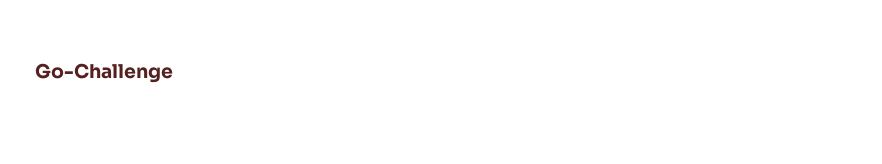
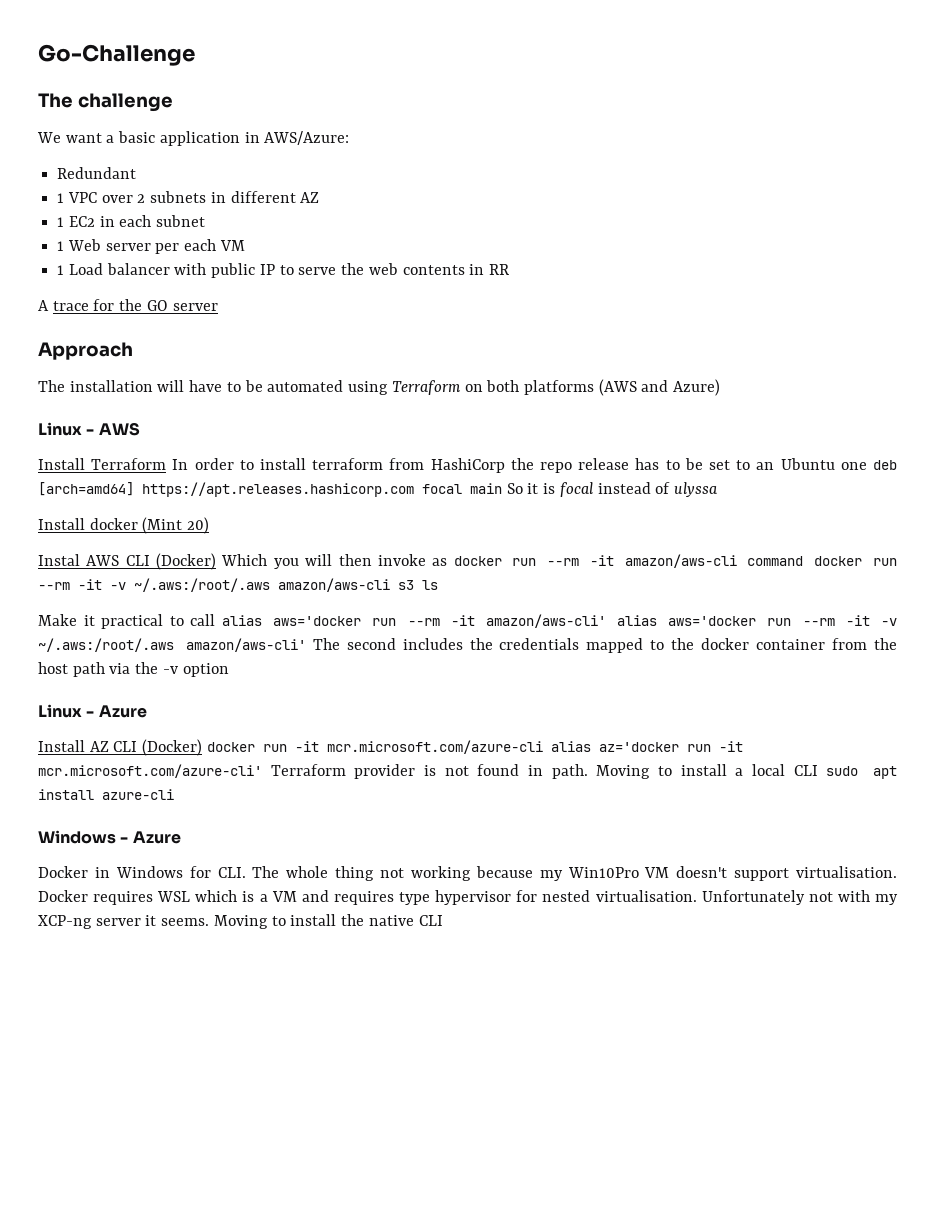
+ The challenge
+ We want a basic application in AWS/Azure:
+ Redundant
+ 1 VPC over 2 subnets in different AZ
+ 1 EC2 in each subnet
+ 1 Web server per each VM
+ 1 Load balancer with public IP to serve the web contents in RR
+ A trace for the GO server
+ Approach
+ The installation will have to be automated using Terraform on both platforms (AWS and Azure)
+ Linux - AWS
+ Install Terraform In order to install terraform from HashiCorp the repo release has to be set to an Ubuntu one deb [arch=amd64] https://apt.releases.hashicorp.com focal main So it is focal instead of ulyssa
+ Install docker (Mint 20)
+ Instal AWS CLI (Docker) Which you will then invoke as docker run --rm -it amazon/aws-cli command docker run --rm -it -v ~/.aws:/root/.aws amazon/aws-cli s3 ls
+ Make it practical to call alias aws='docker run --rm -it amazon/aws-cli' alias aws='docker run --rm -it -v ~/.aws:/root/.aws amazon/aws-cli' The second includes the credentials mapped to the docker container from the host path via the -v option
+ Linux - Azure
+ Install AZ CLI (Docker) docker run -it mcr.microsoft.com/azure-cli alias az='docker run -it mcr.microsoft.com/azure-cli' Terraform provider is not found in path. Moving to install a local CLI sudo apt install azure-cli
+ Windows - Azure
+ Docker in Windows for CLI. The whole thing not working because my Win10Pro VM doesn't support virtualisation. Docker requires WSL which is a VM and requires type hypervisor for nested virtualisation. Unfortunately not with my XCP-ng server it seems. Moving to install the native CLI

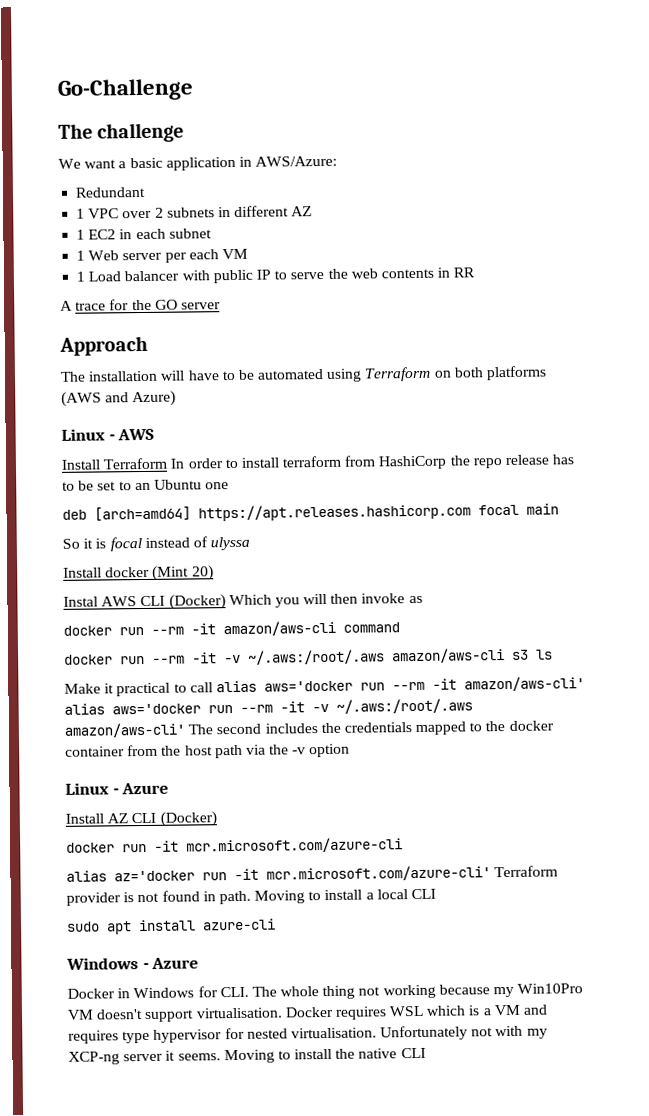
- Install Terraform In order to install terraform from HashiCorp the repo release has to be set to an Ubuntu one deb [arch=amd64] https://apt.releases.hashicorp.com focal main So it is focal instead of ulyssa
+ Install Terraform In order to install terraform from HashiCorp the repo release has to be set to an Ubuntu one
+ deb [arch=amd64] https://apt.releases.hashicorp.com focal main
+ So it is focal instead of ulyssa
- Instal AWS CLI (Docker) Which you will then invoke as docker run --rm -it amazon/aws-cli command docker run --rm -it -v ~/.aws:/root/.aws amazon/aws-cli s3 ls
+ Instal AWS CLI (Docker) Which you will then invoke as
+ docker run --rm -it amazon/aws-cli command
+ docker run --rm -it -v ~/.aws:/root/.aws amazon/aws-cli s3 ls
- Install AZ CLI (Docker) docker run -it mcr.microsoft.com/azure-cli alias az='docker run -it mcr.microsoft.com/azure-cli' Terraform provider is not found in path.
+ Install AZ CLI (Docker)
+ docker run -it mcr.microsoft.com/azure-cli
+ alias az='docker run -it mcr.microsoft.com/azure-cli' Terraform provider is not found in path.
- Moving to install a local CLI sudo apt install azure-cli
+ Moving to install a local CLI
+ sudo apt install azure-cli

